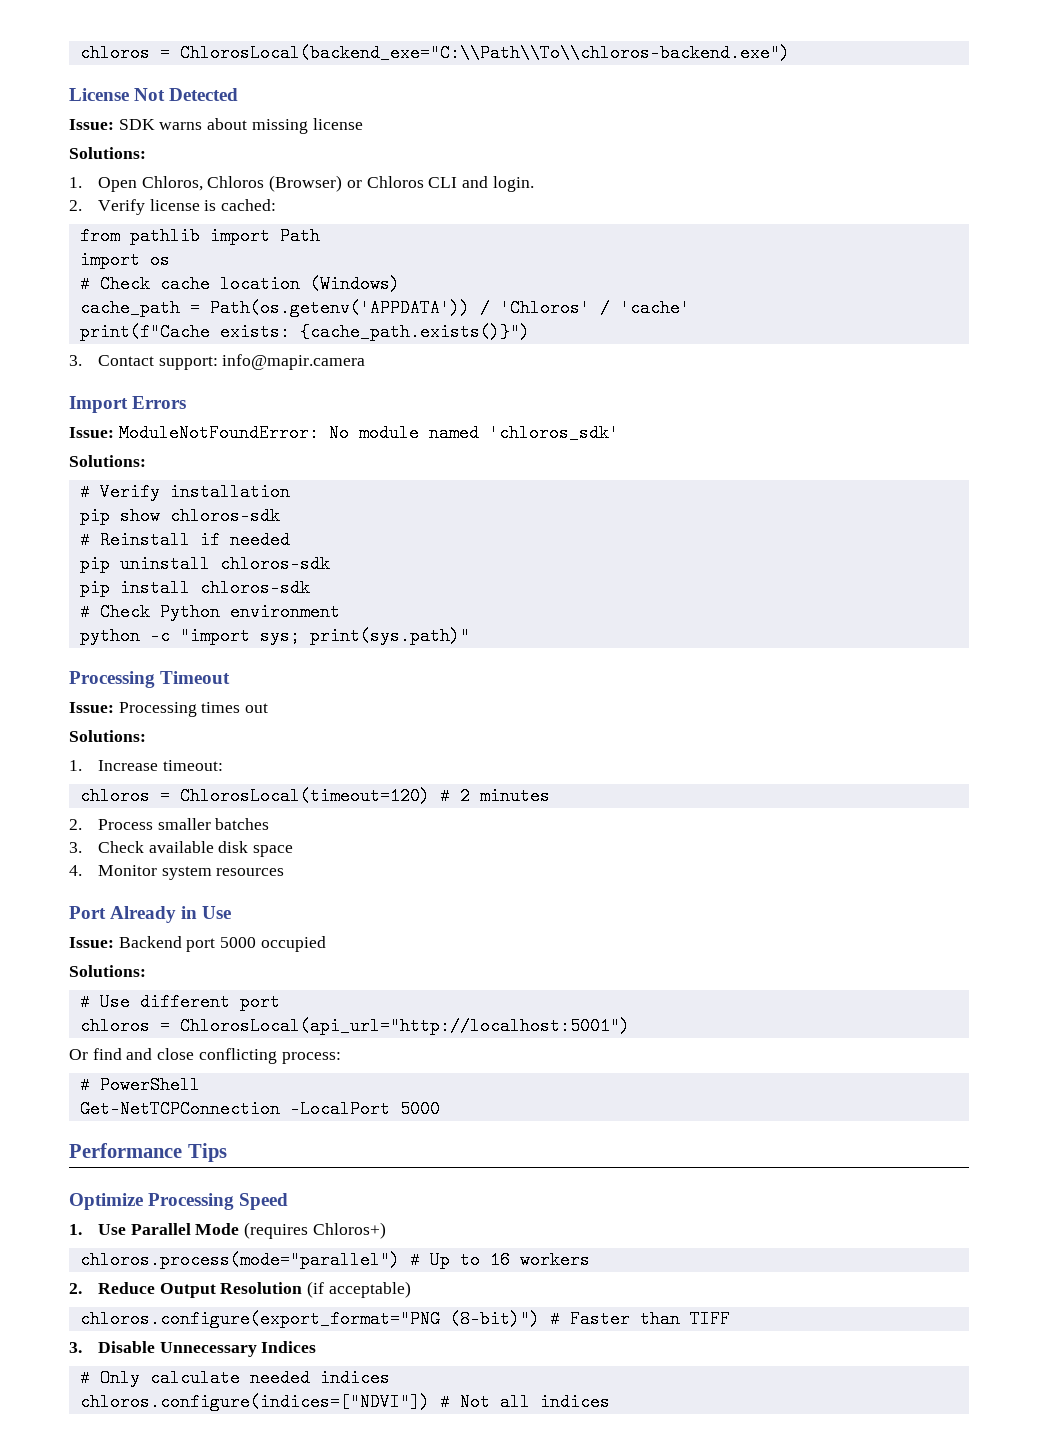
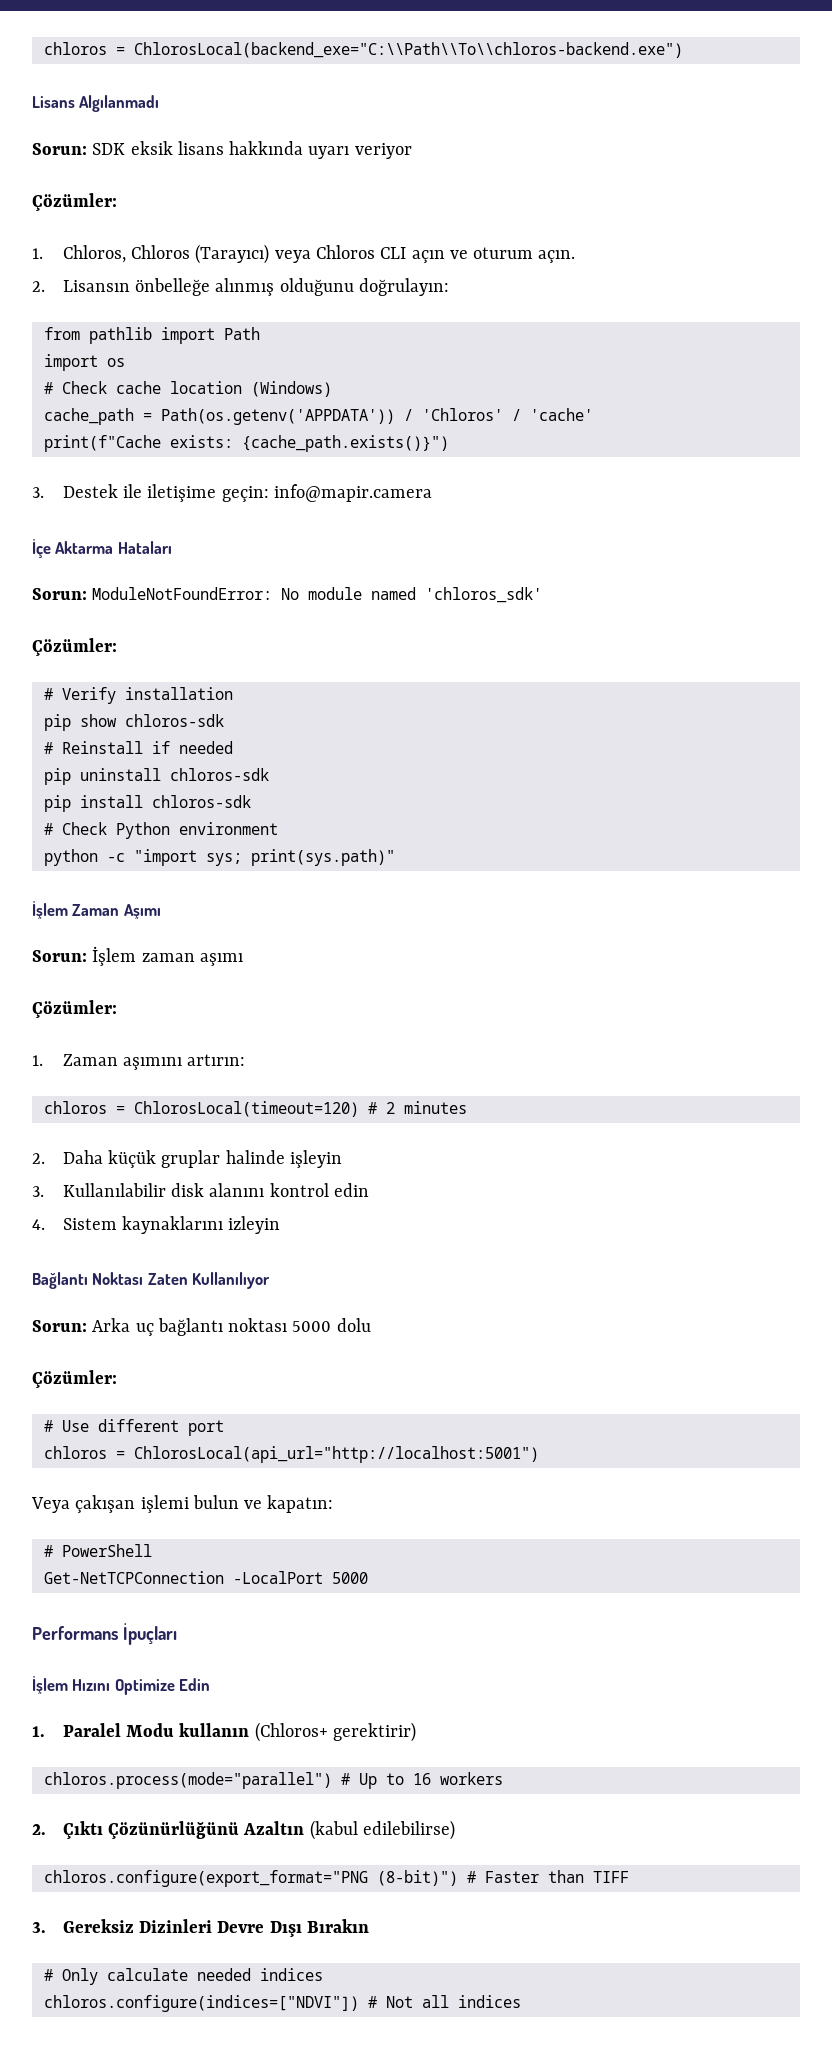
- License Not Detected
- Issue: SDK warns about missing license
- Solutions:
- 1. Open Chloros, Chloros (Browser) or Chloros CLI and login.
- 2. Verify license is cached:
+ Lisans Algılanmadı
+ Sorun: SDK eksik lisans hakkında uyarı veriyor
+ Çözümler:
+ 1. Chloros, Chloros (Tarayıcı) veya Chloros CLI açın ve oturum açın.
+ 2. Lisansın önbelleğe alınmış olduğunu doğrulayın:
- 3. Contact support: info@mapir.camera
- Import Errors
- Issue: ModuleNotFoundError: No module named 'chloros_sdk'
- Solutions:
+ 3. Destek ile iletişime geçin: info@mapir.camera
+ İçe Aktarma Hataları
+ Sorun: ModuleNotFoundError: No module named 'chloros_sdk'
+ Çözümler:
- Processing Timeout
- Issue: Processing times out
- Solutions:
- 1. Increase timeout:
+ İşlem Zaman Aşımı
+ Sorun: İşlem zaman aşımı
+ Çözümler:
+ 1. Zaman aşımını artırın:
- 2. Process smaller batches
- 3. Check available disk space
- 4. Monitor system resources
- Port Already in Use
- Issue: Backend port 5000 occupied
- Solutions:
+ 2. Daha küçük gruplar halinde işleyin
+ 3. Kullanılabilir disk alanını kontrol edin
+ 4. Sistem kaynaklarını izleyin
+ Bağlantı Noktası Zaten Kullanılıyor
+ Sorun: Arka uç bağlantı noktası 5000 dolu
+ Çözümler:
- Or find and close conflicting process:
+ Veya çakışan işlemi bulun ve kapatın:
- Performance Tips
- Optimize Processing Speed
- 1. Use Parallel Mode (requires Chloros+)
+ Performans İpuçları
+ İşlem Hızını Optimize Edin
+ 1. Paralel Modu kullanın (Chloros+ gerektirir)
- 2. Reduce Output Resolution (if acceptable)
+ 2. Çıktı Çözünürlüğünü Azaltın (kabul edilebilirse)
- 3. Disable Unnecessary Indices
+ 3. Gereksiz Dizinleri Devre Dışı Bırakın

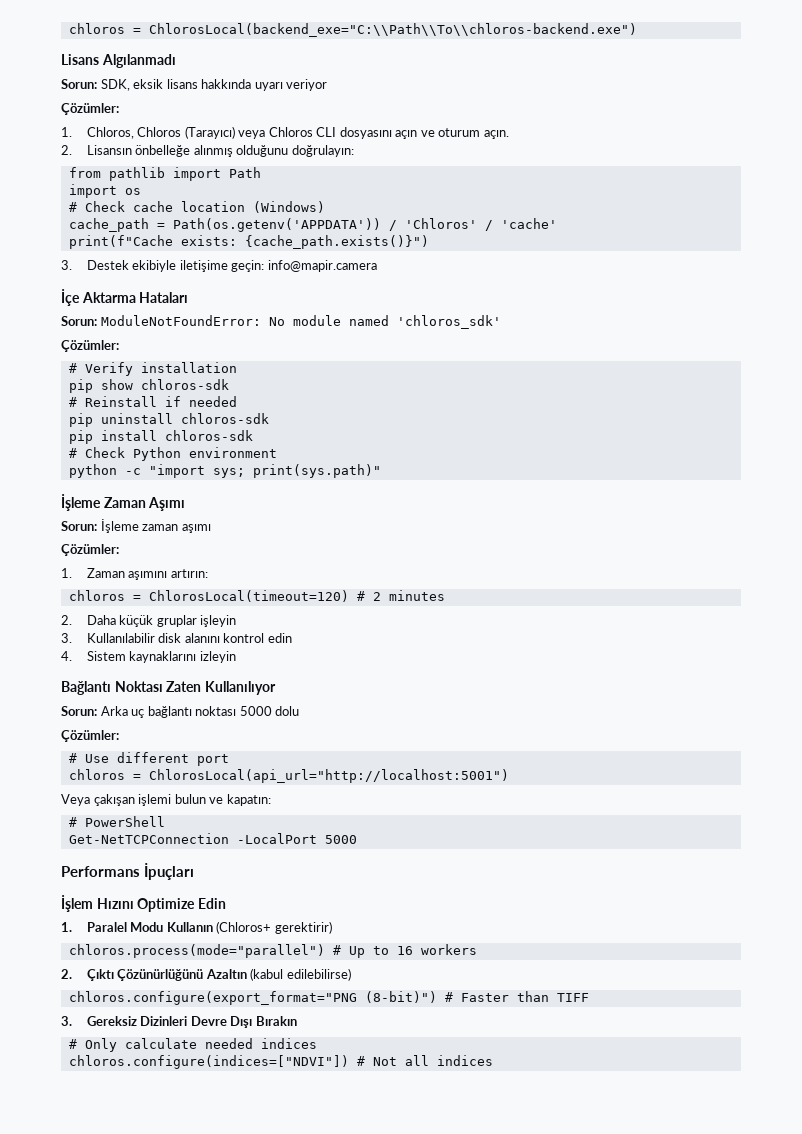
- Sorun: SDK eksik lisans hakkında uyarı veriyor
+ Sorun: SDK, eksik lisans hakkında uyarı veriyor
- 1. Chloros, Chloros (Tarayıcı) veya Chloros CLI açın ve oturum açın.
+ 1. Chloros, Chloros (Tarayıcı) veya Chloros CLI dosyasını açın ve oturum açın.
- 3. Destek ile iletişime geçin: info@mapir.camera
+ 3. Destek ekibiyle iletişime geçin: info@mapir.camera
- İşlem Zaman Aşımı
+ İşleme Zaman Aşımı
- Sorun: İşlem zaman aşımı
+ Sorun: İşleme zaman aşımı
- 2. Daha küçük gruplar halinde işleyin
+ 2. Daha küçük gruplar işleyin
- 1. Paralel Modu kullanın (Chloros+ gerektirir)
+ 1. Paralel Modu Kullanın (Chloros+ gerektirir)

